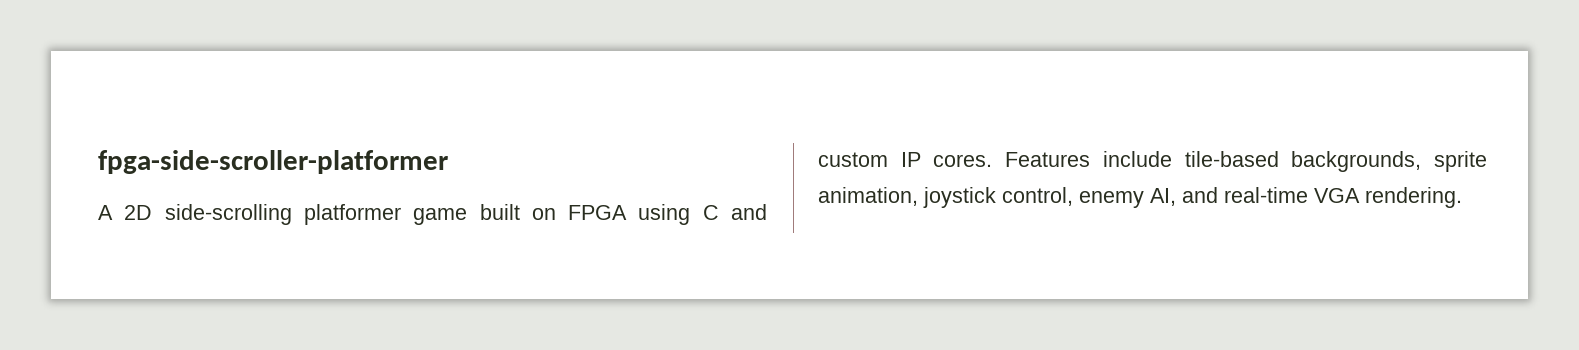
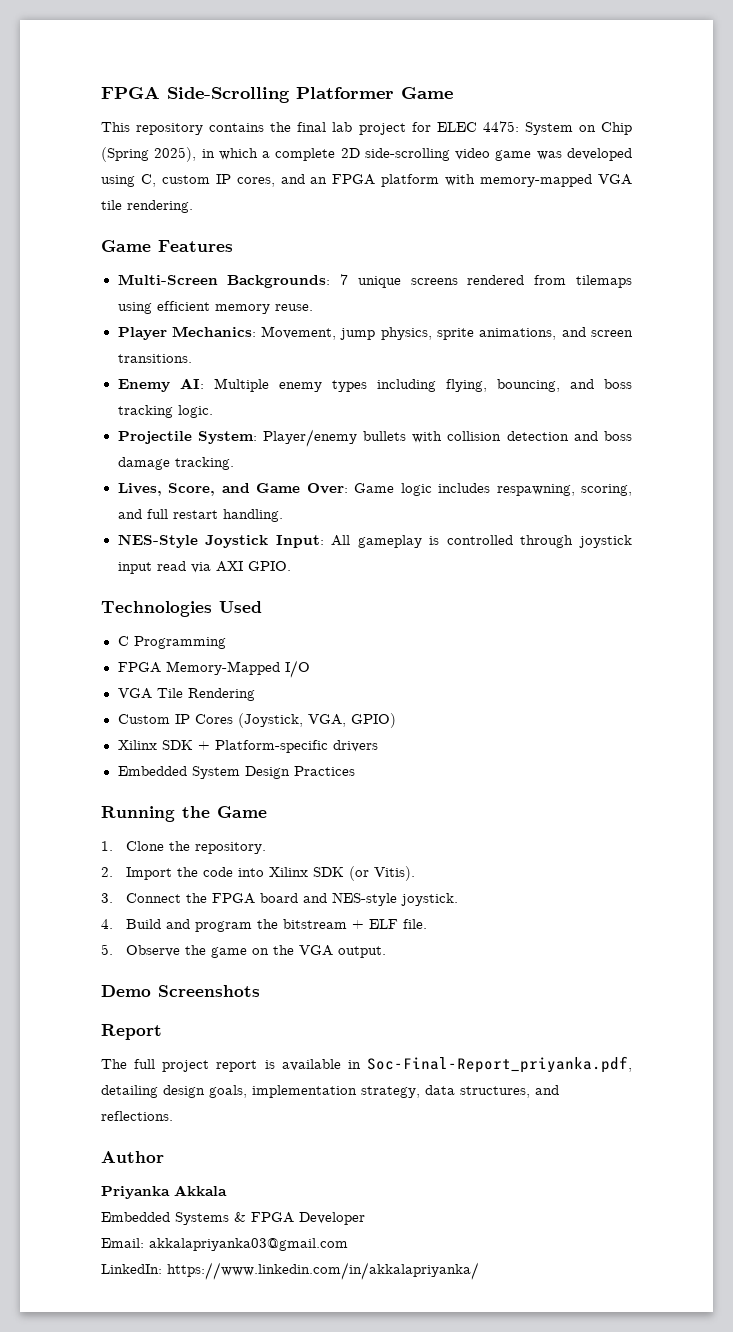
- fpga-side-scroller-platformer
- A 2D side-scrolling platformer game built on FPGA using C and custom IP cores. Features include tile-based backgrounds, sprite animation, joystick control, enemy AI, and real-time VGA rendering.
+ FPGA Side-Scrolling Platformer Game
+ This repository contains the final lab project for ELEC 4475: System on Chip (Spring 2025), in which a complete 2D side-scrolling video game was developed using C, custom IP cores, and an FPGA platform with memory-mapped VGA tile rendering.
+ Game Features
+ Multi-Screen Backgrounds: 7 unique screens rendered from tilemaps using efficient memory reuse.
+ Player Mechanics: Movement, jump physics, sprite animations, and screen transitions.
+ Enemy AI: Multiple enemy types including flying, bouncing, and boss tracking logic.
+ Projectile System: Player/enemy bullets with collision detection and boss damage tracking.
+ Lives, Score, and Game Over: Game logic includes respawning, scoring, and full restart handling.
+ NES-Style Joystick Input: All gameplay is controlled through joystick input read via AXI GPIO.
+ Technologies Used
+ C Programming
+ FPGA Memory-Mapped I/O
+ VGA Tile Rendering
+ Custom IP Cores (Joystick, VGA, GPIO)
+ Xilinx SDK + Platform-specific drivers
+ Embedded System Design Practices
+ Running the Game
+ 1. Clone the repository.
+ 2. Import the code into Xilinx SDK (or Vitis).
+ 3. Connect the FPGA board and NES-style joystick.
+ 4. Build and program the bitstream + ELF file.
+ 5. Observe the game on the VGA output.
+ Demo Screenshots
+ Report
+ The full project report is available in Soc-Final-Report_priyanka.pdf, detailing design goals, implementation strategy, data structures, and reflections.
+ Author
+ Priyanka Akkala
+ Embedded Systems & FPGA Developer
+ Email: akkalapriyanka03@gmail.com
+ LinkedIn: https://www.linkedin.com/in/akkalapriyanka/

